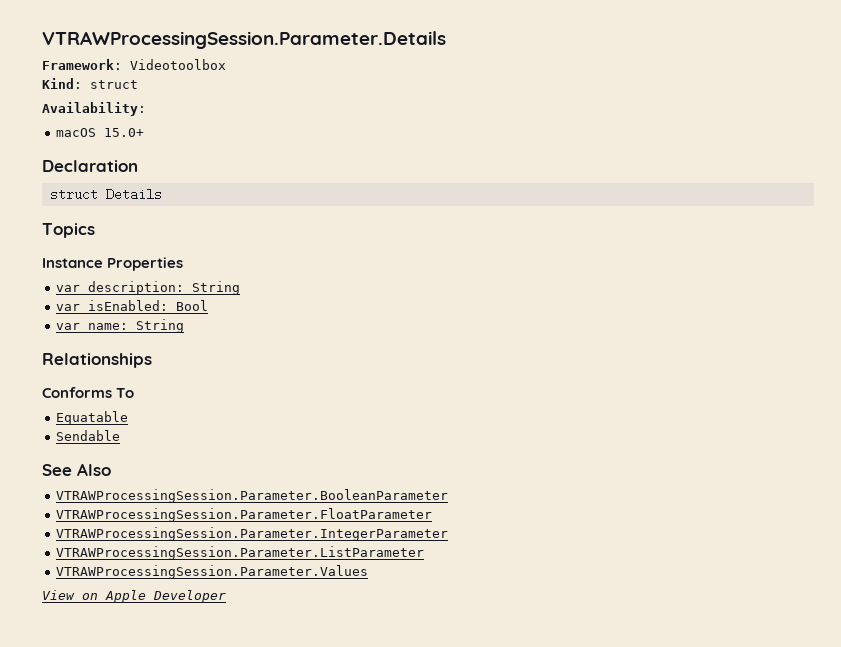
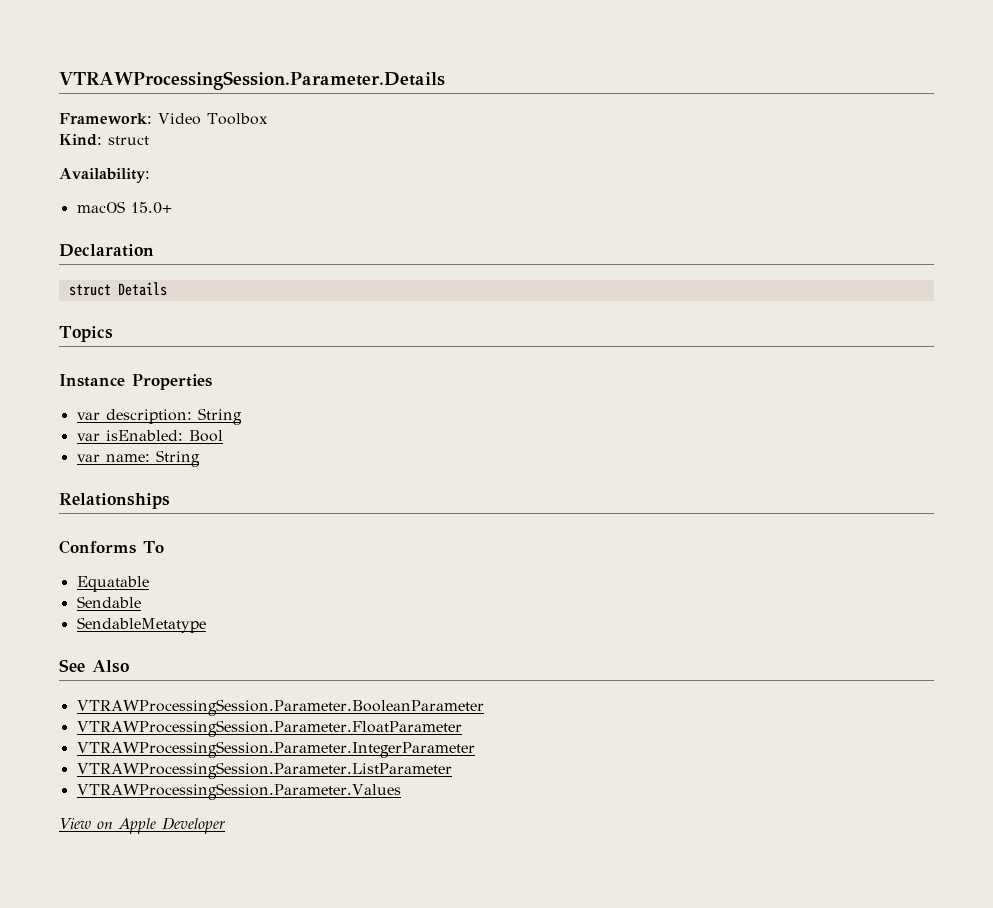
- Framework: Videotoolbox
+ Framework: Video Toolbox
+ SendableMetatype

